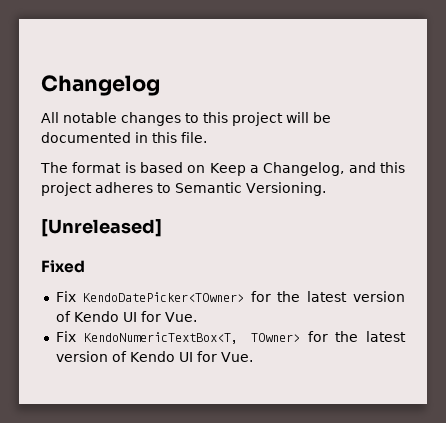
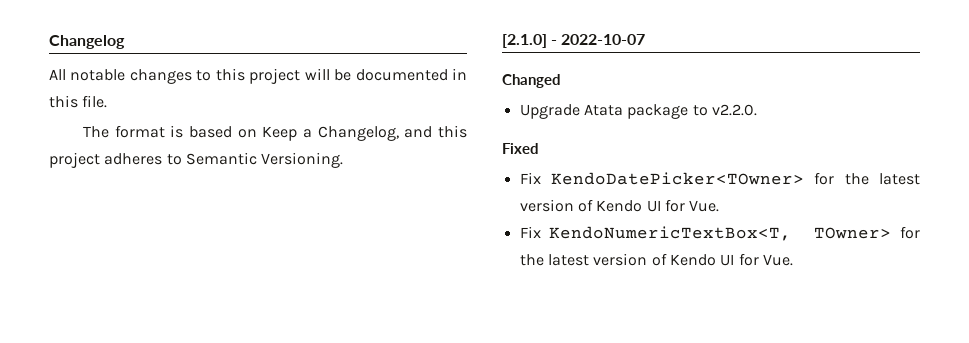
- [Unreleased]
+ [2.1.0] - 2022-10-07
+ Changed
+ Upgrade Atata package to v2.2.0.

